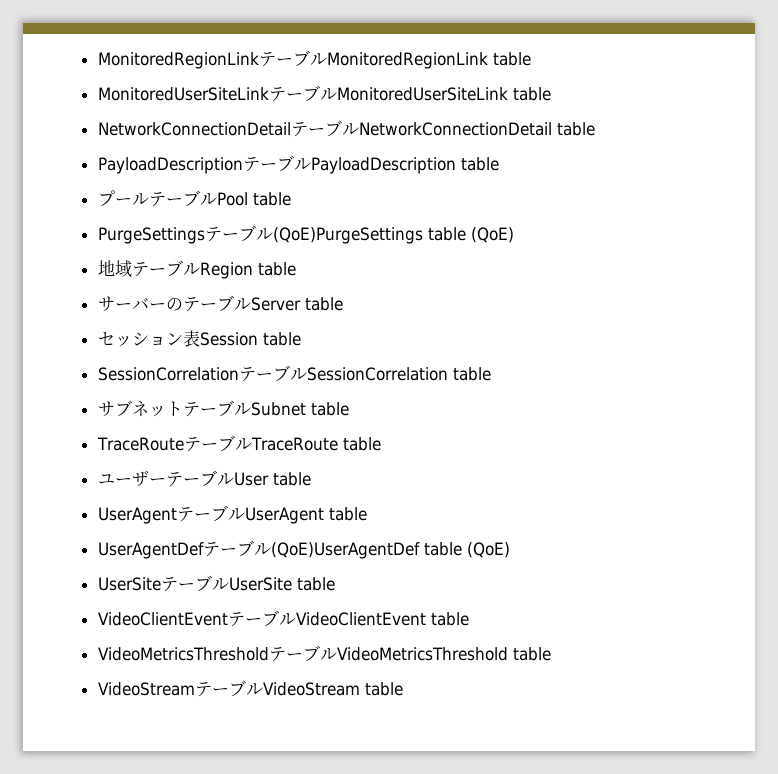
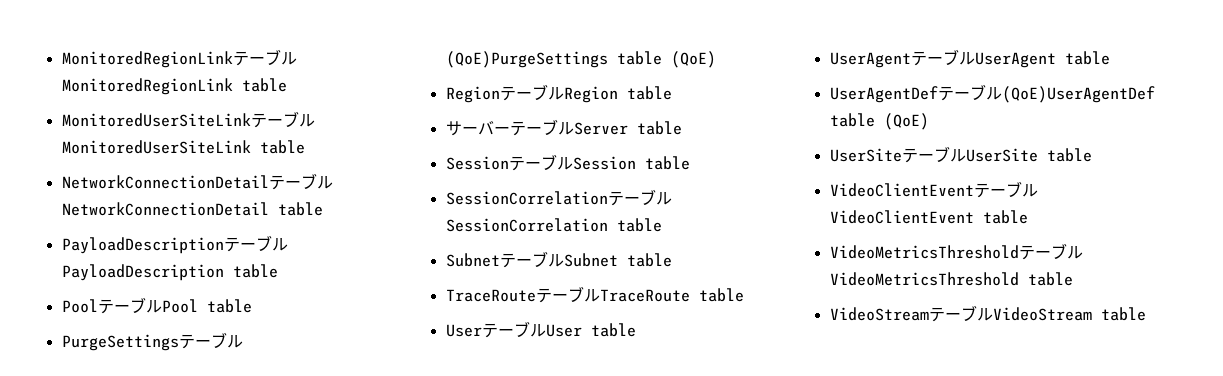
- プールテーブルPool table
+ PoolテーブルPool table
- 地域テーブルRegion table
+ RegionテーブルRegion table
- サーバーのテーブルServer table
+ サーバーテーブルServer table
- セッション表Session table
+ SessionテーブルSession table
- サブネットテーブルSubnet table
+ SubnetテーブルSubnet table
- ユーザーテーブルUser table
+ UserテーブルUser table

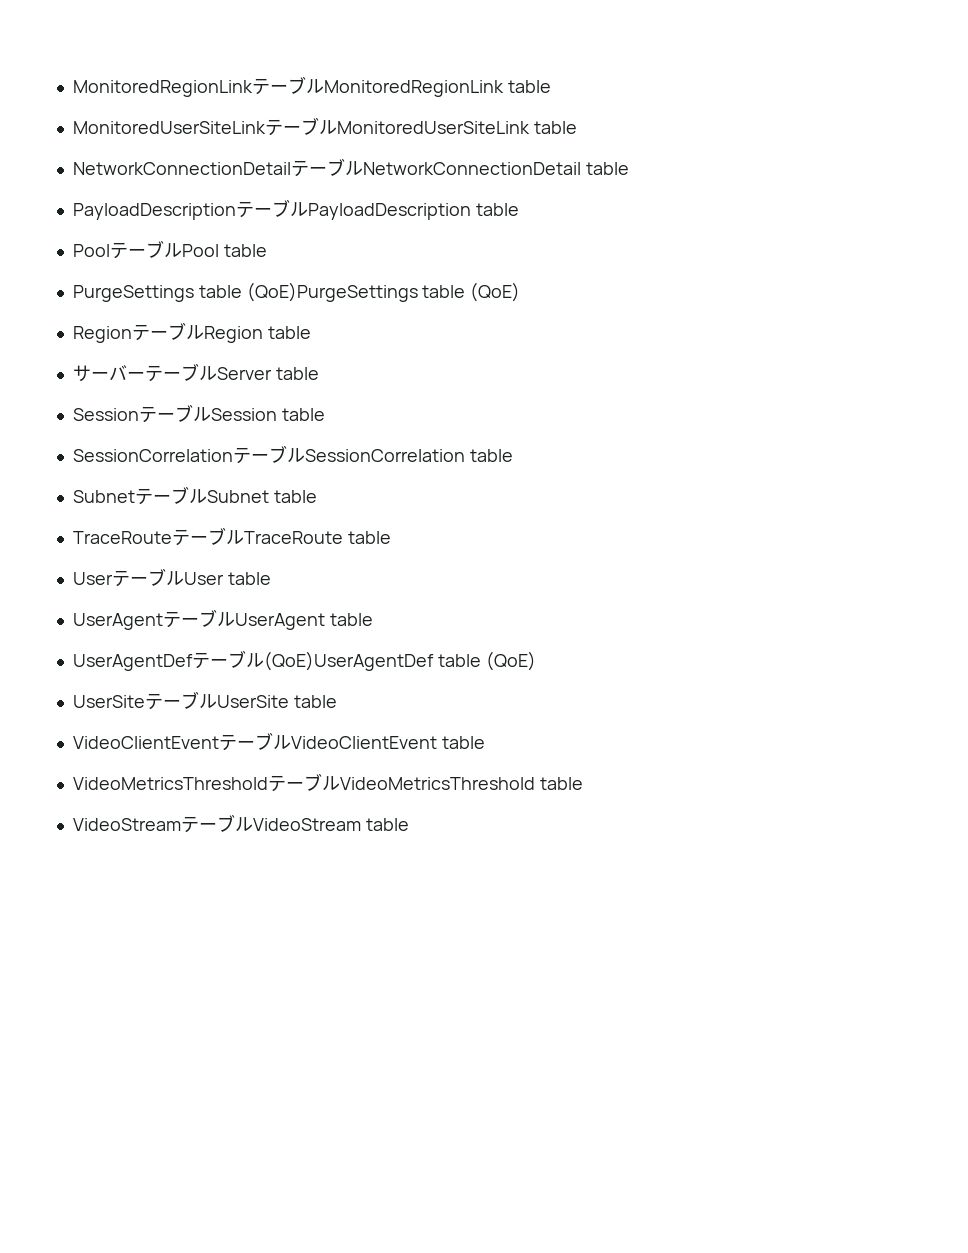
- PurgeSettingsテーブル(QoE)PurgeSettings table (QoE)
+ PurgeSettings table (QoE)PurgeSettings table (QoE)

